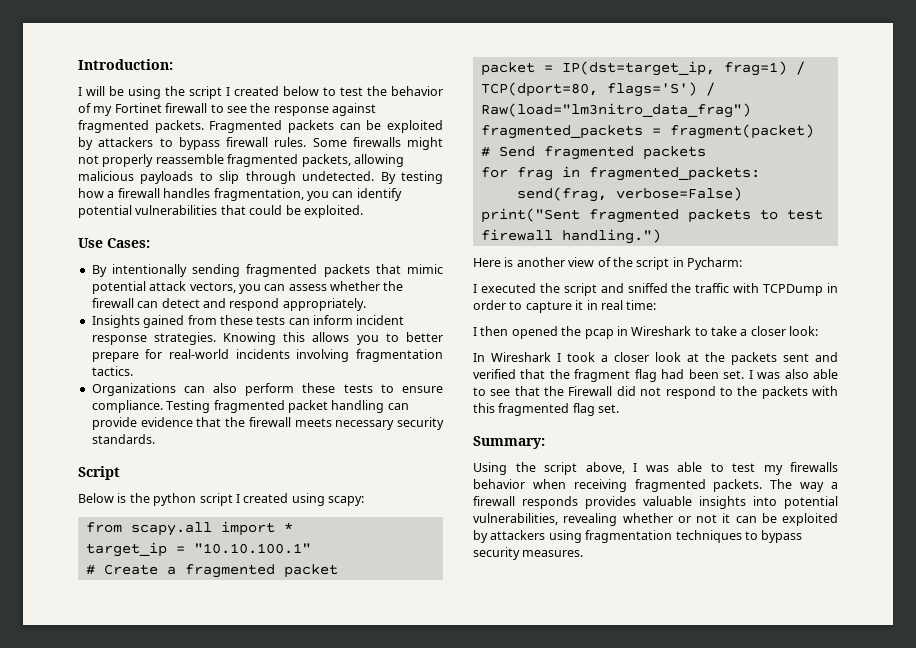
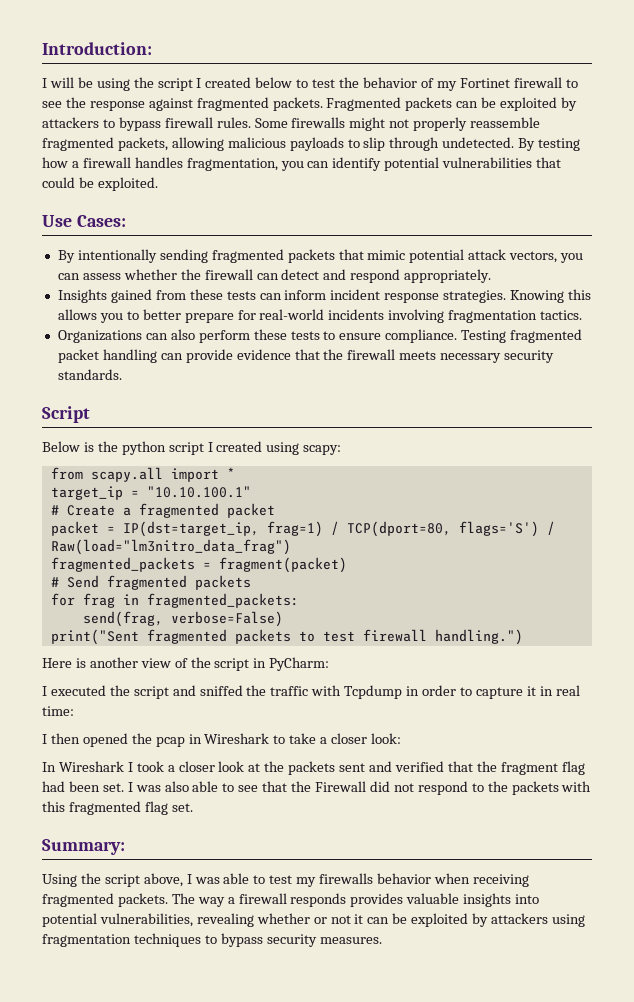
- Here is another view of the script in Pycharm:
+ Here is another view of the script in PyCharm:
- I executed the script and sniffed the traffic with TCPDump in order to capture it in real time:
+ I executed the script and sniffed the traffic with Tcpdump in order to capture it in real time:

